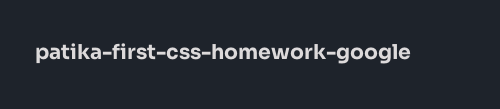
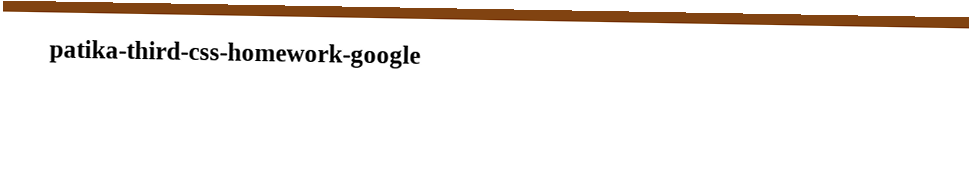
- patika-first-css-homework-google
+ patika-third-css-homework-google

